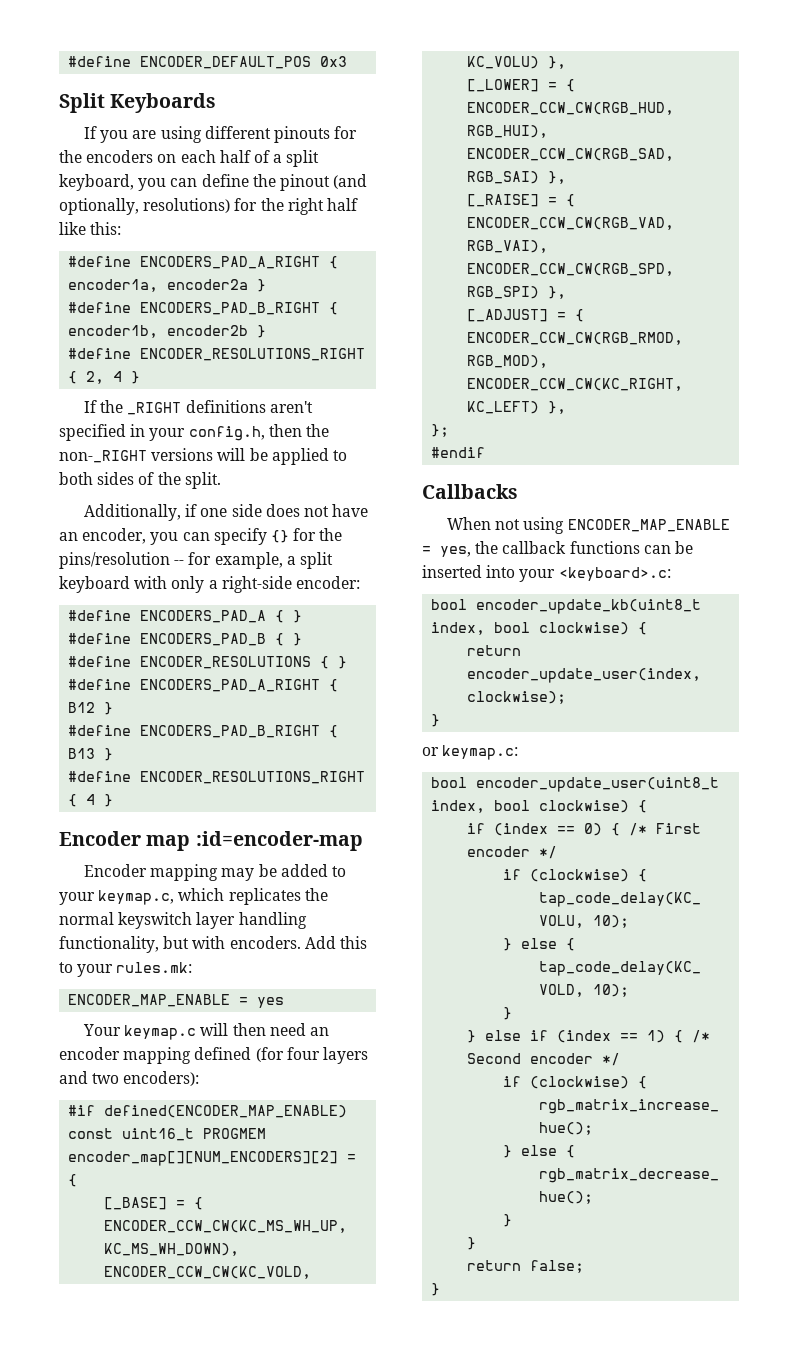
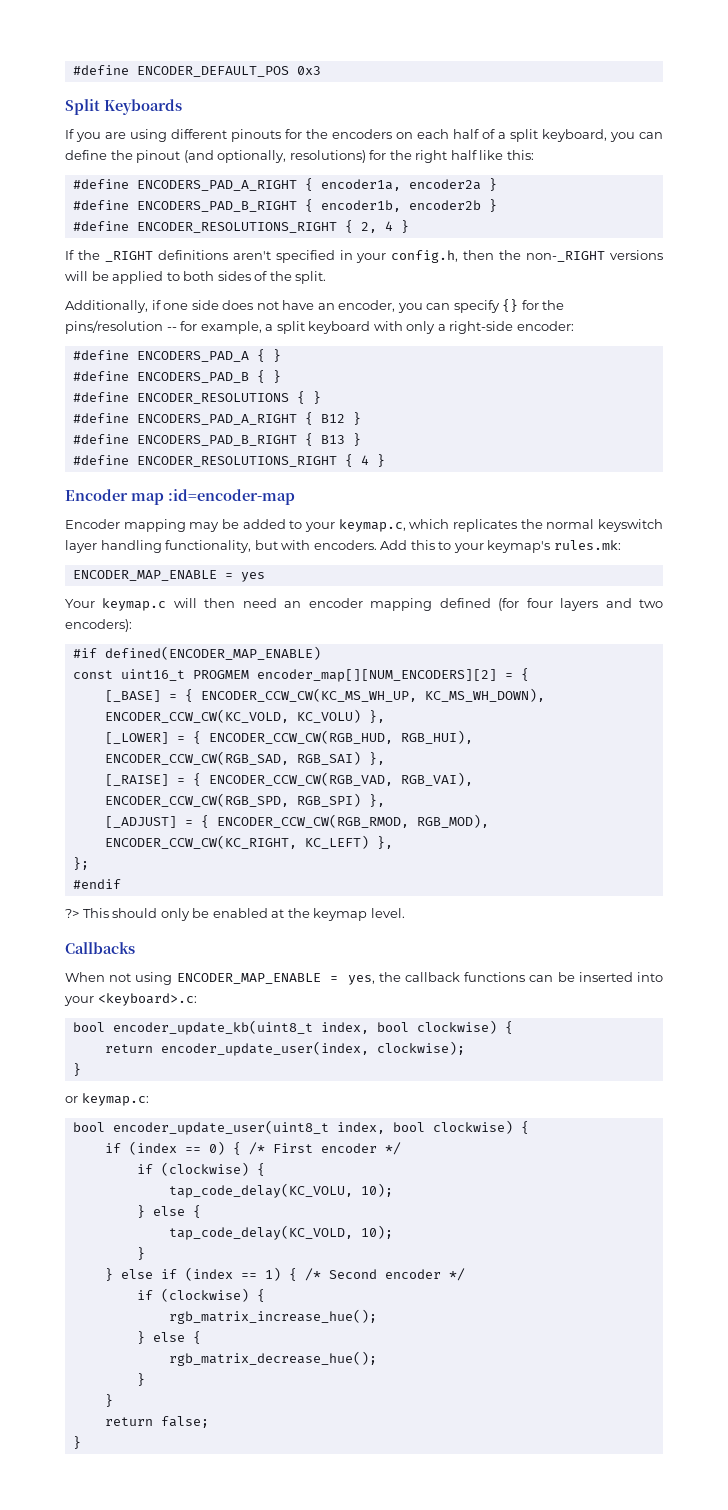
- Add this to your rules.mk:
+ Add this to your keymap's rules.mk:
+ ?> This should only be enabled at the keymap level.

